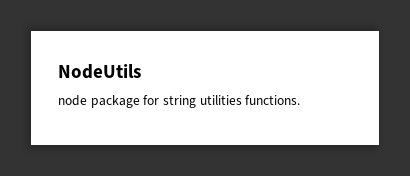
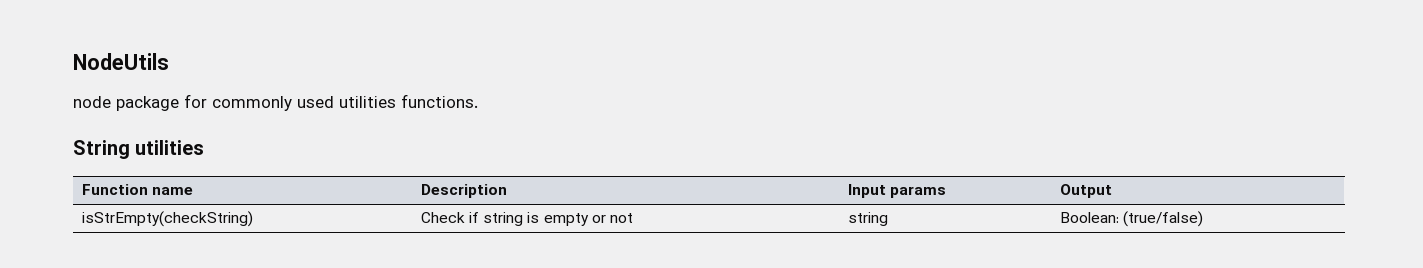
- node package for string utilities functions.
+ node package for commonly used utilities functions.
+ String utilities
+ Function name | Description | Input params | Output
+ isStrEmpty(checkString) | Check if string is empty or not | string | Boolean: (true/false)

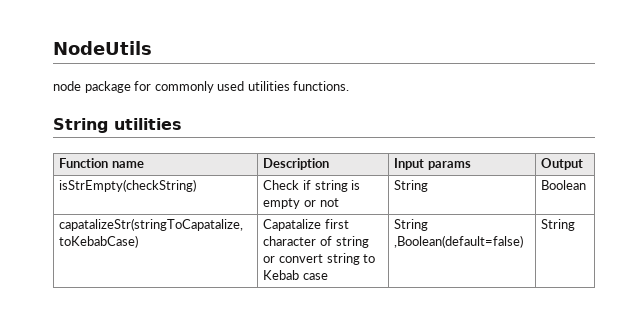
- isStrEmpty(checkString) | Check if string is empty or not | string | Boolean: (true/false)
+ isStrEmpty(checkString) | Check if string is empty or not | String | Boolean
+ capatalizeStr(stringToCapatalize, toKebabCase) | Capatalize first character of string or convert string to Kebab case | String ,Boolean(default=false) | String

